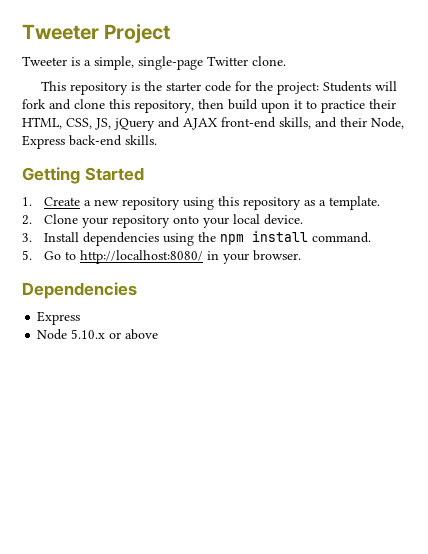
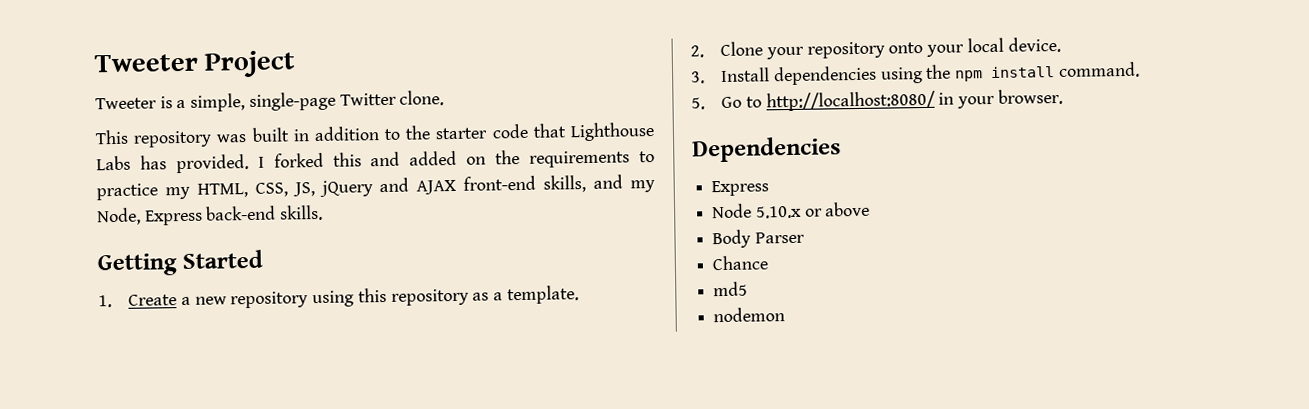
- This repository is the starter code for the project: Students will fork and clone this repository, then build upon it to practice their HTML, CSS, JS, jQuery and AJAX front-end skills, and their Node, Express back-end skills.
+ This repository was built in addition to the starter code that Lighthouse Labs has provided. I forked this and added on the requirements to practice my HTML, CSS, JS, jQuery and AJAX front-end skills, and my Node, Express back-end skills.
+ Body Parser
+ Chance
+ md5
+ nodemon

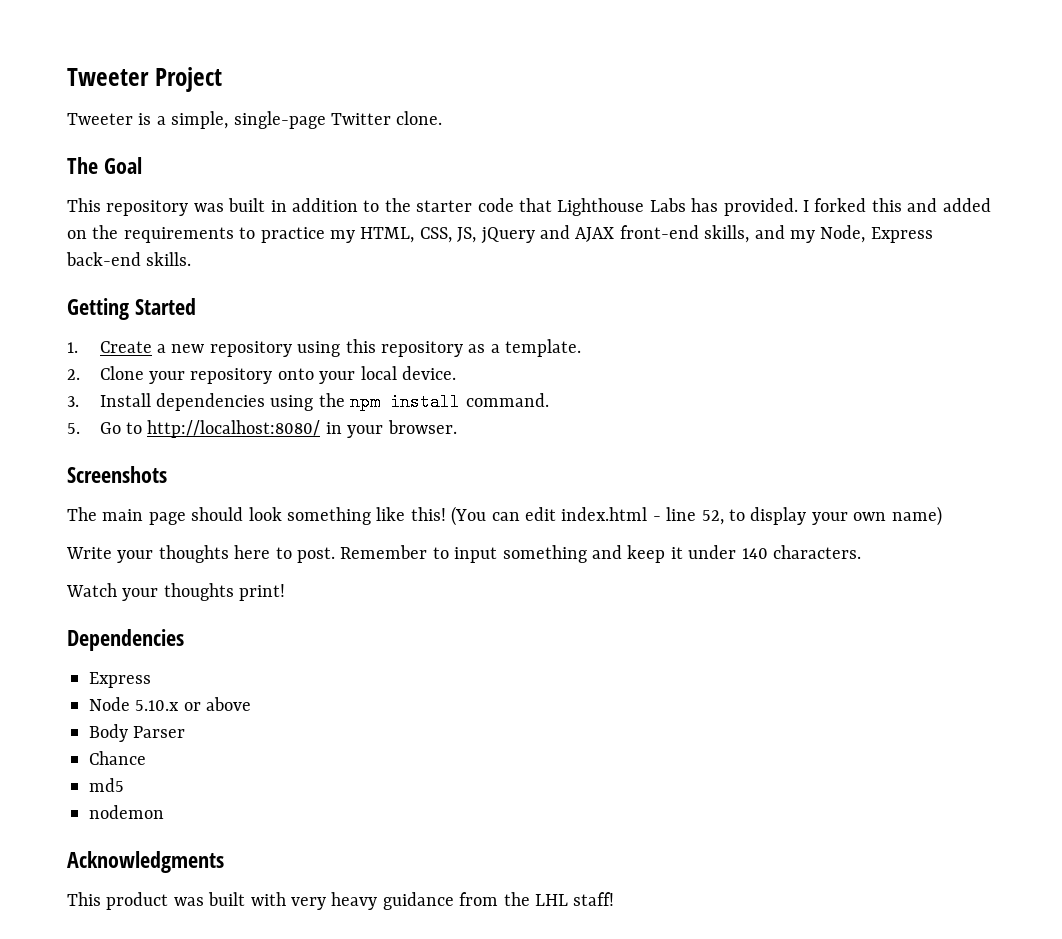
+ The Goal
+ Screenshots
+ The main page should look something like this! (You can edit index.html - line 52, to display your own name)
+ Write your thoughts here to post. Remember to input something and keep it under 140 characters.
+ Watch your thoughts print!
+ Acknowledgments
+ This product was built with very heavy guidance from the LHL staff!

